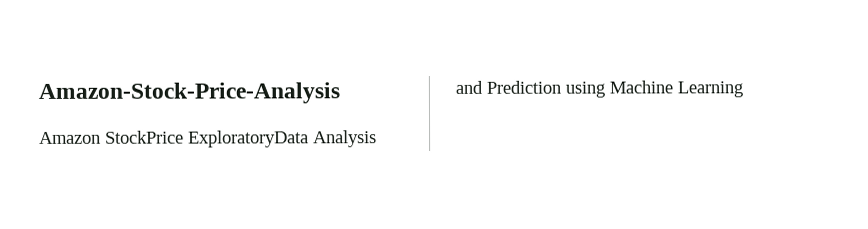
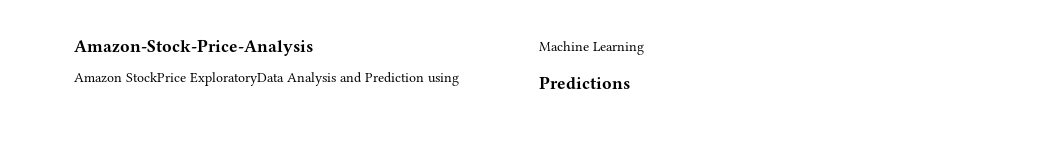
+ Predictions

